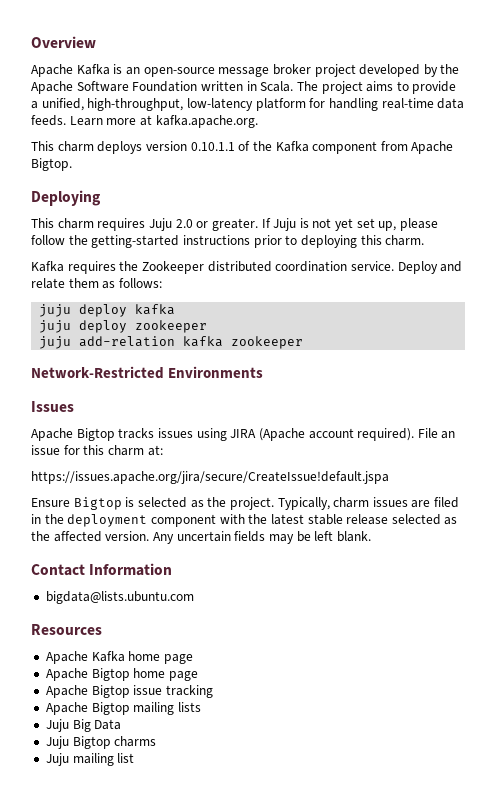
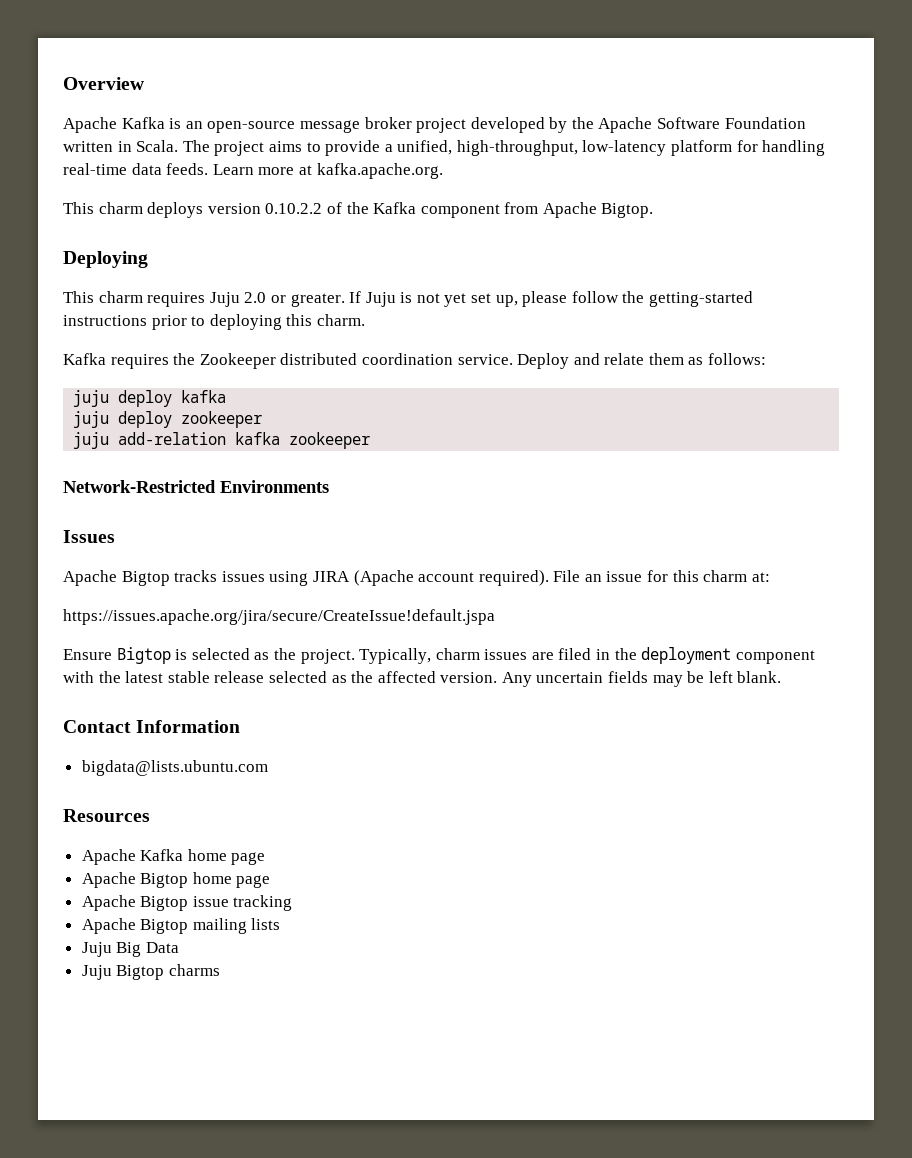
- This charm deploys version 0.10.1.1 of the Kafka component from Apache Bigtop.
+ This charm deploys version 0.10.2.2 of the Kafka component from Apache Bigtop.
- Juju mailing list

